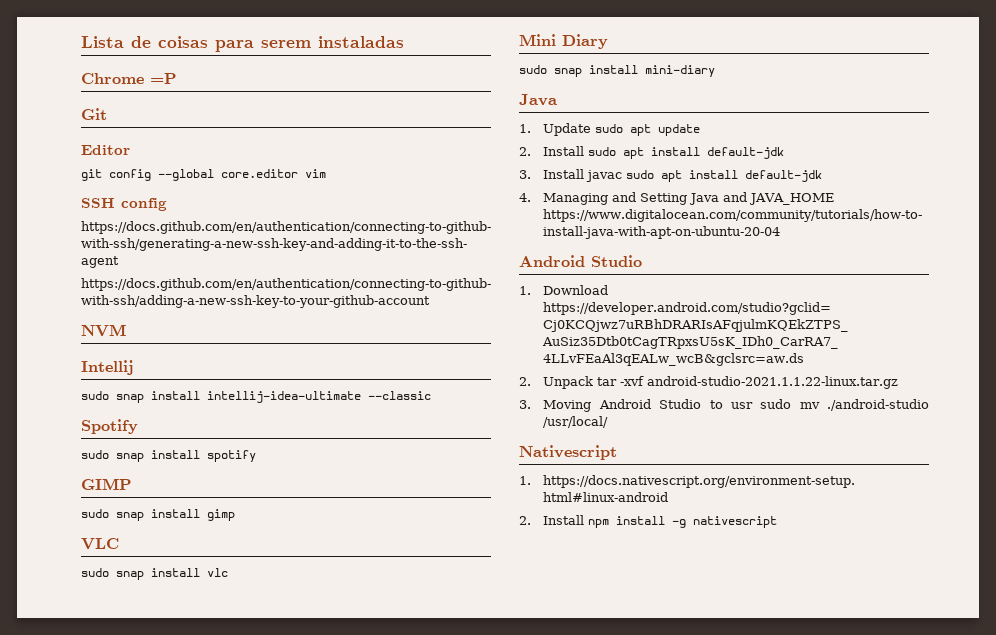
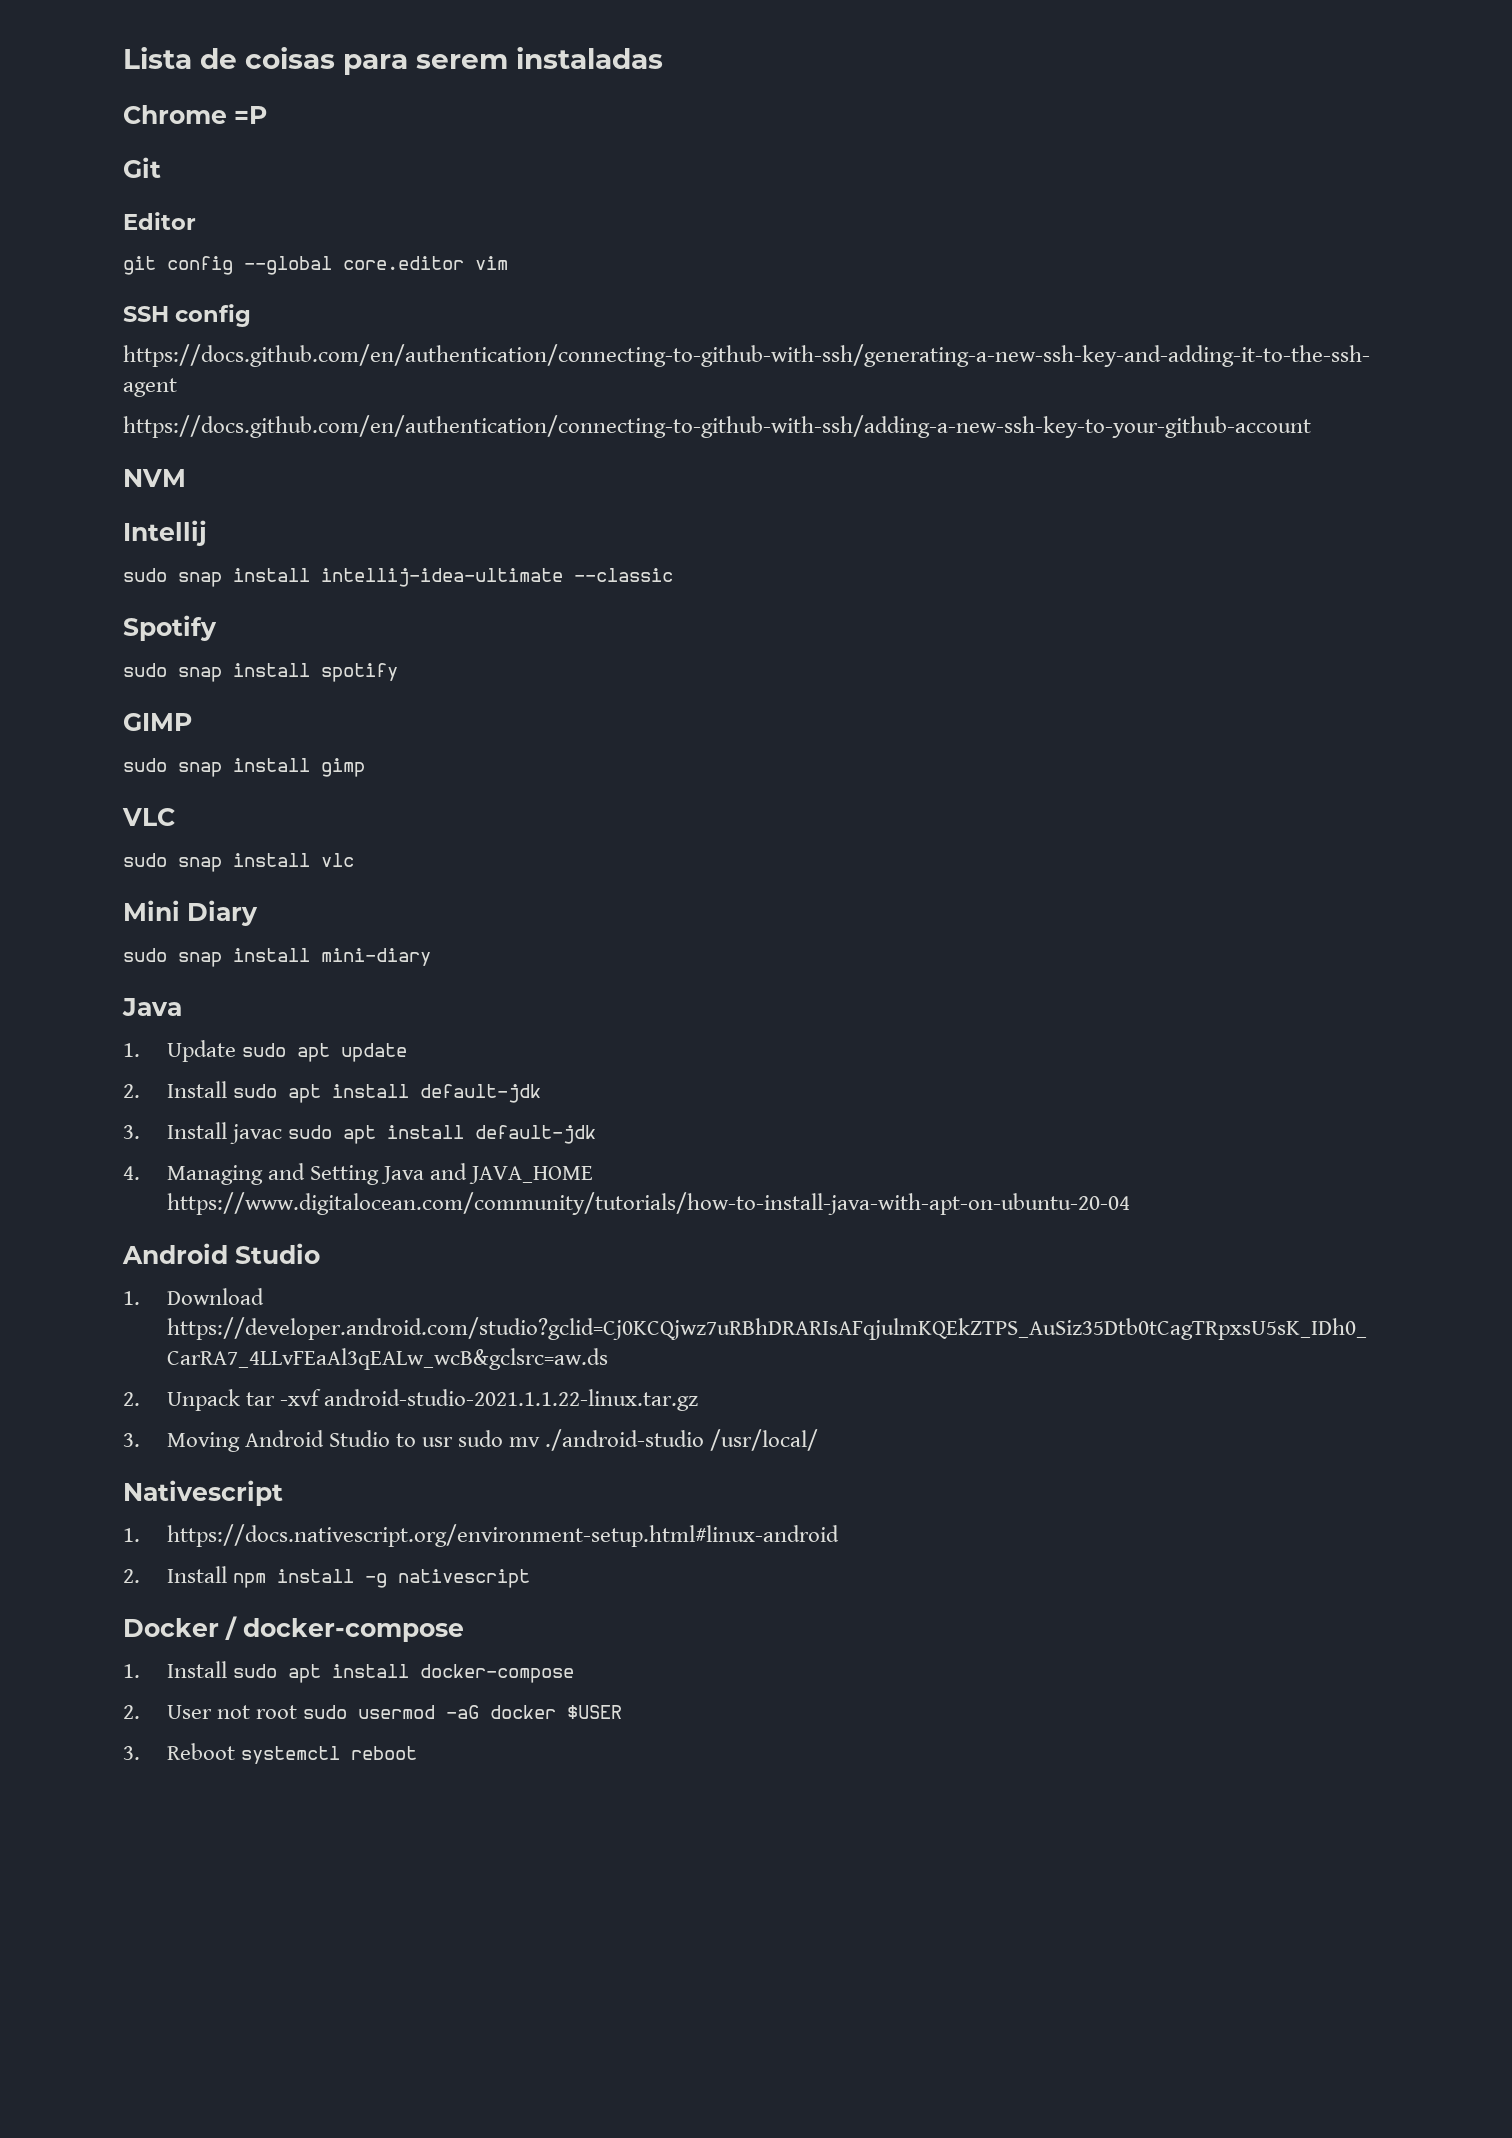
+ Docker / docker-compose
+ 1. Install sudo apt install docker-compose
+ 2. User not root sudo usermod -aG docker $USER
+ 3. Reboot systemctl reboot

